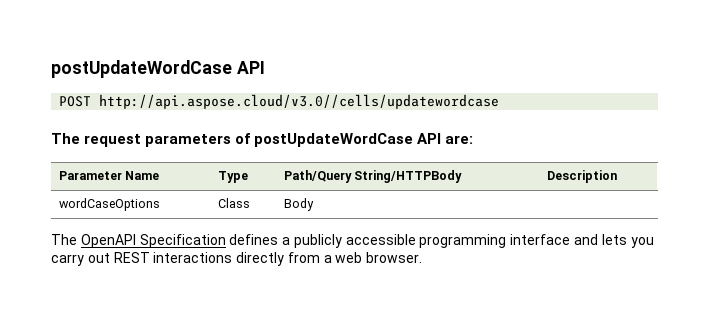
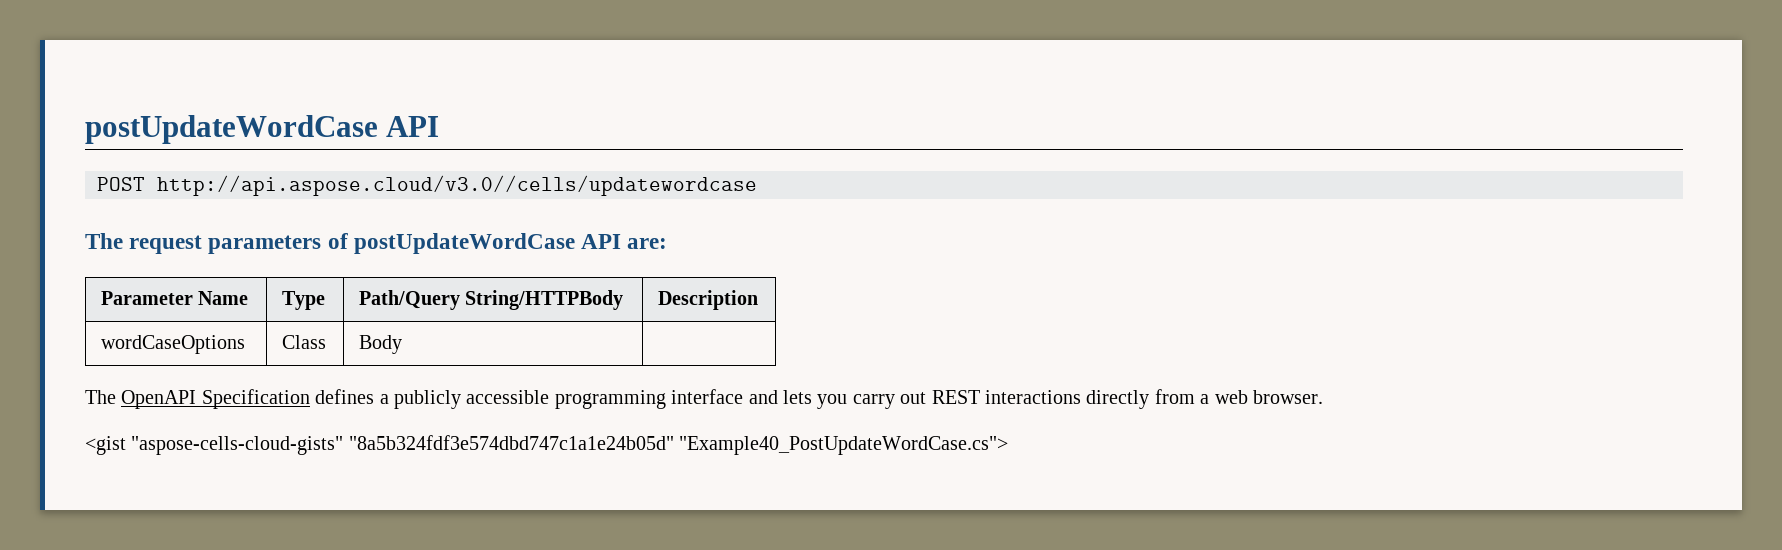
+ <gist "aspose-cells-cloud-gists" "8a5b324fdf3e574dbd747c1a1e24b05d" "Example40_PostUpdateWordCase.cs">

